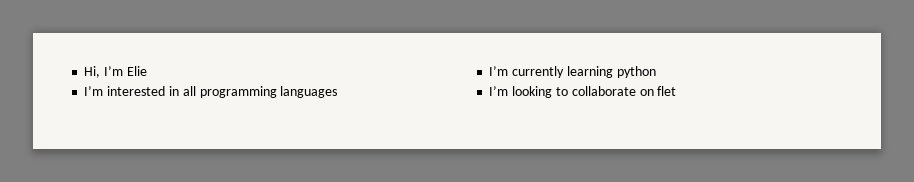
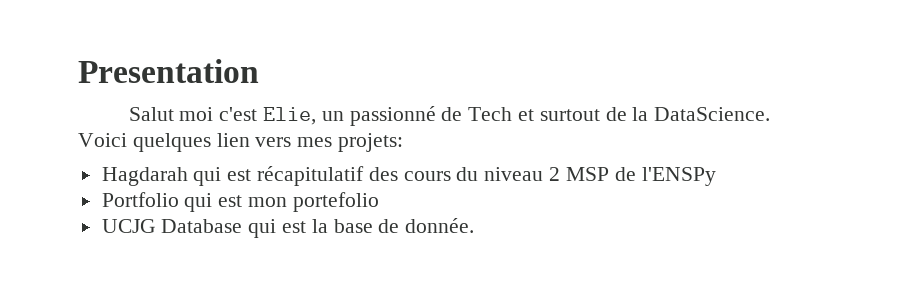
- Hi, I’m Elie
- I’m interested in all programming languages
- I’m currently learning python
- I’m looking to collaborate on flet
+ Presentation
+ Salut moi c'est Elie, un passionné de Tech et surtout de la DataScience. Voici quelques lien vers mes projets:
+ Hagdarah qui est récapitulatif des cours du niveau 2 MSP de l'ENSPy
+ Portfolio qui est mon portefolio
+ UCJG Database qui est la base de donnée.

